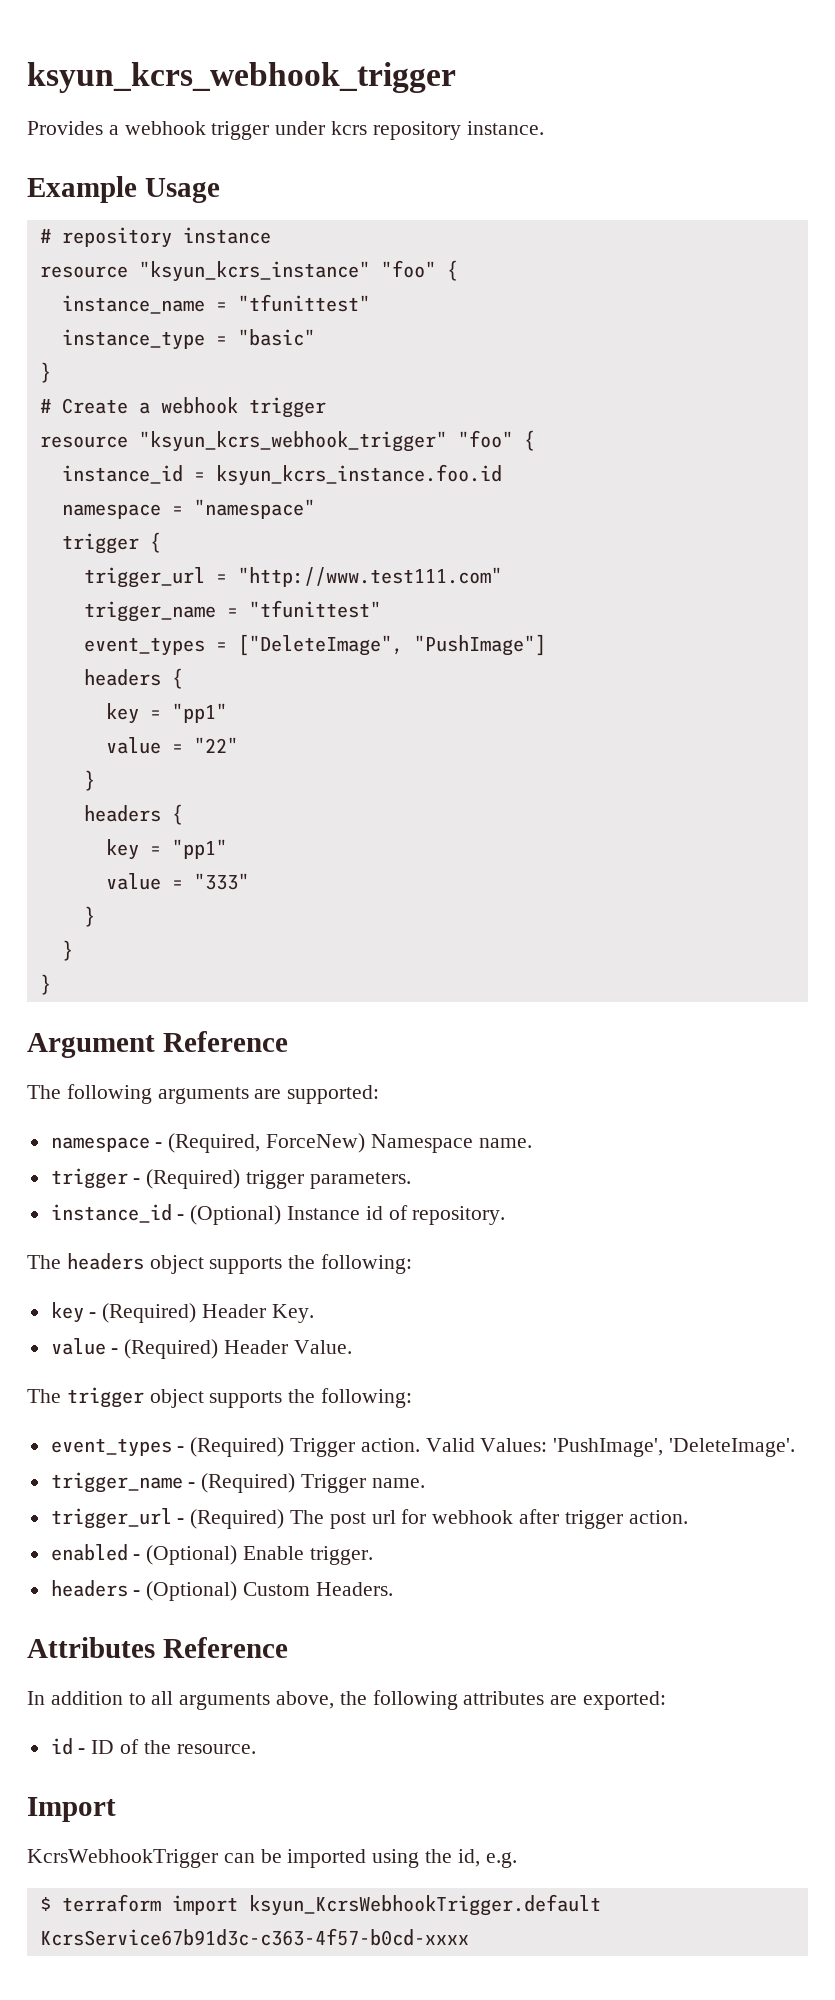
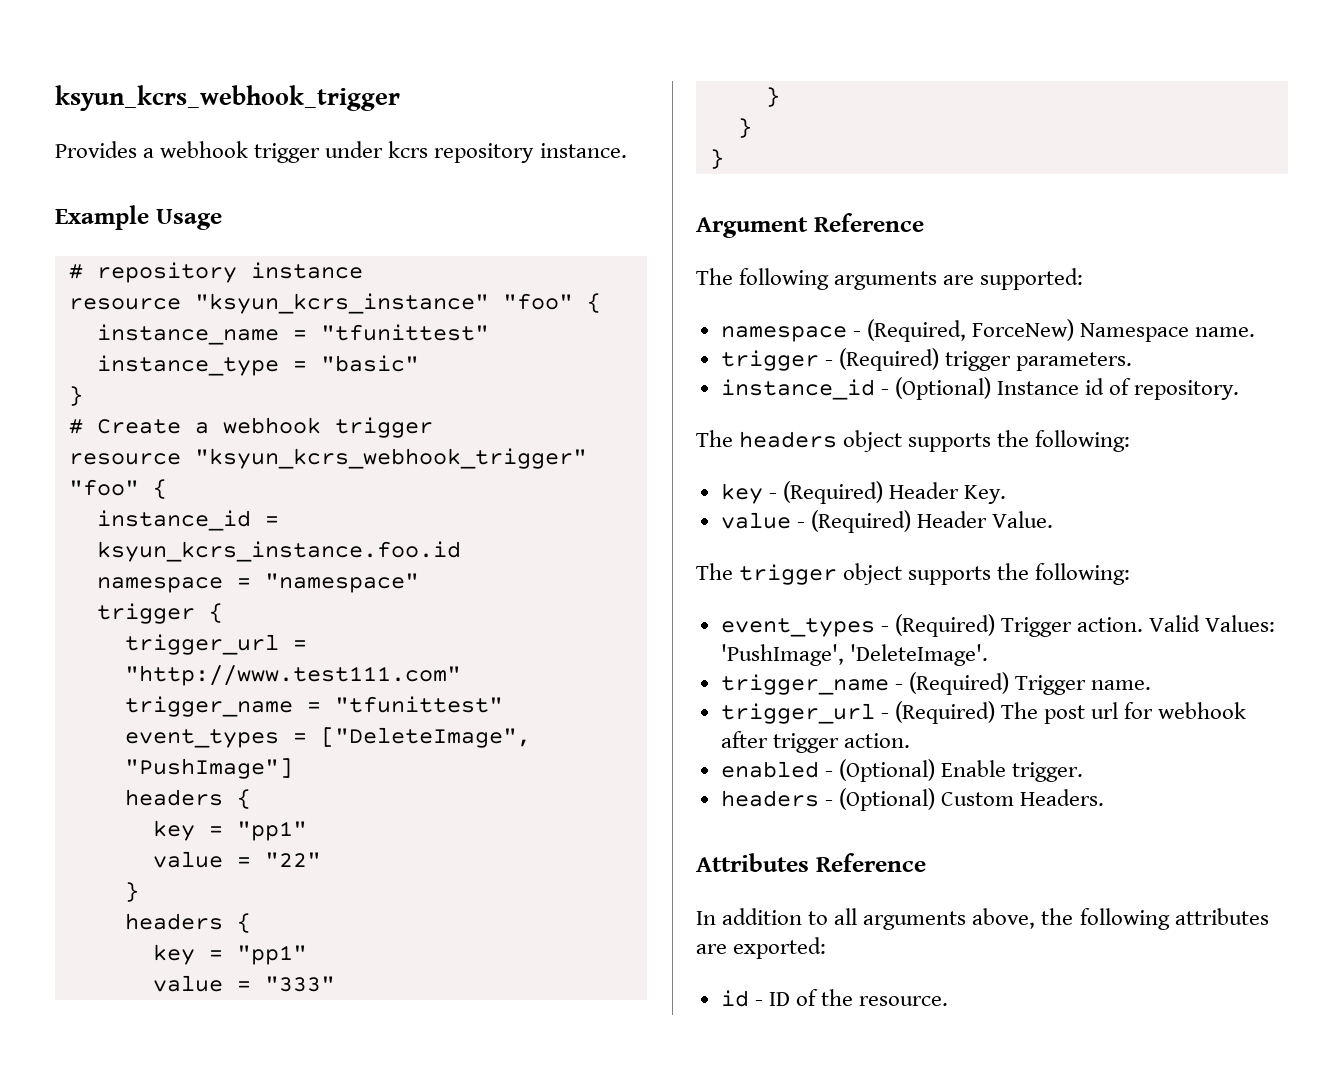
- Import
- KcrsWebhookTrigger can be imported using the id, e.g.
- $ terraform import ksyun_KcrsWebhookTrigger.default KcrsService67b91d3c-c363-4f57-b0cd-xxxx

